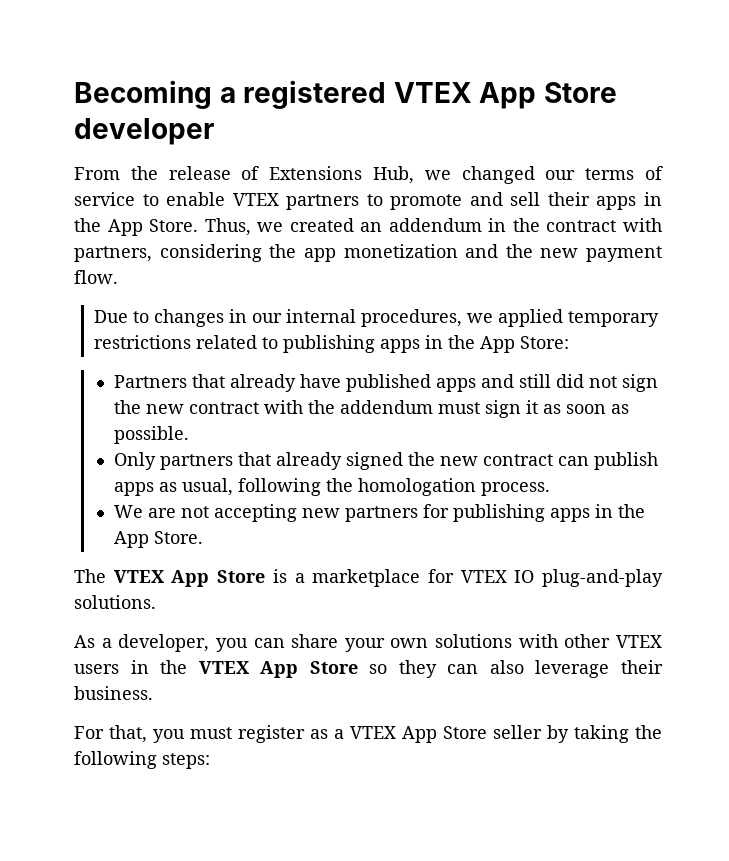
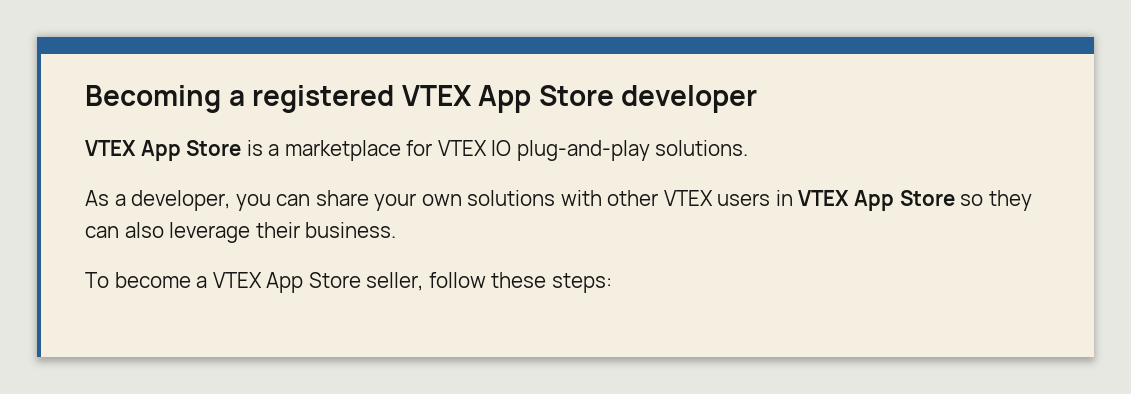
- From the release of Extensions Hub, we changed our terms of service to enable VTEX partners to promote and sell their apps in the App Store. Thus, we created an addendum in the contract with partners, considering the app monetization and the new payment flow.
- Due to changes in our internal procedures, we applied temporary restrictions related to publishing apps in the App Store:
- Partners that already have published apps and still did not sign the new contract with the addendum must sign it as soon as possible.
- Only partners that already signed the new contract can publish apps as usual, following the homologation process.
- We are not accepting new partners for publishing apps in the App Store.
- The VTEX App Store is a marketplace for VTEX IO plug-and-play solutions.
+ VTEX App Store is a marketplace for VTEX IO plug-and-play solutions.
- As a developer, you can share your own solutions with other VTEX users in the VTEX App Store so they can also leverage their business.
+ As a developer, you can share your own solutions with other VTEX users in VTEX App Store so they can also leverage their business.
- For that, you must register as a VTEX App Store seller by taking the following steps:
+ To become a VTEX App Store seller, follow these steps:

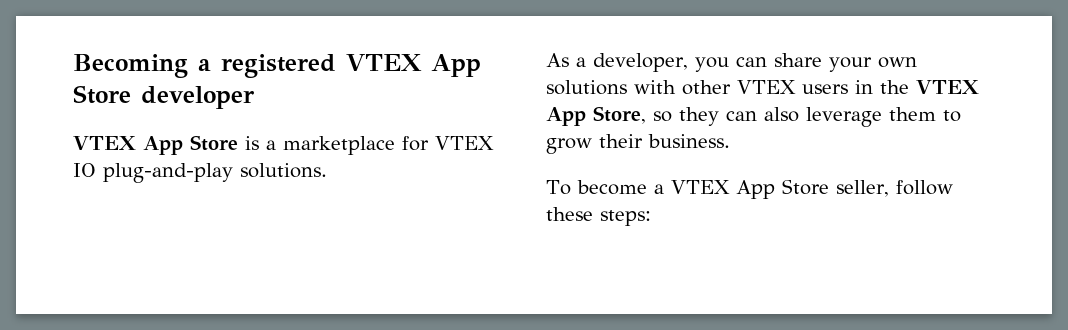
- As a developer, you can share your own solutions with other VTEX users in VTEX App Store so they can also leverage their business.
+ As a developer, you can share your own solutions with other VTEX users in the VTEX App Store, so they can also leverage them to grow their business.

